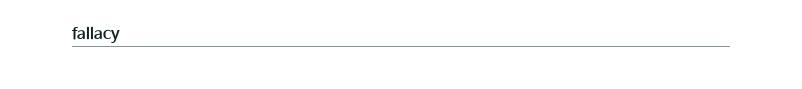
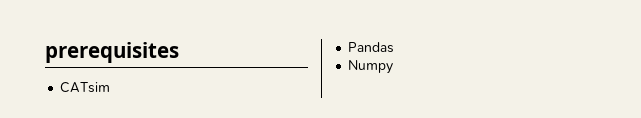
- fallacy
+ prerequisites
+ CATsim
+ Pandas
+ Numpy

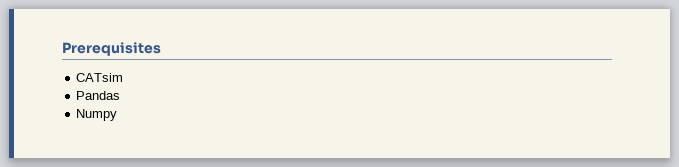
- prerequisites
+ Prerequisites

